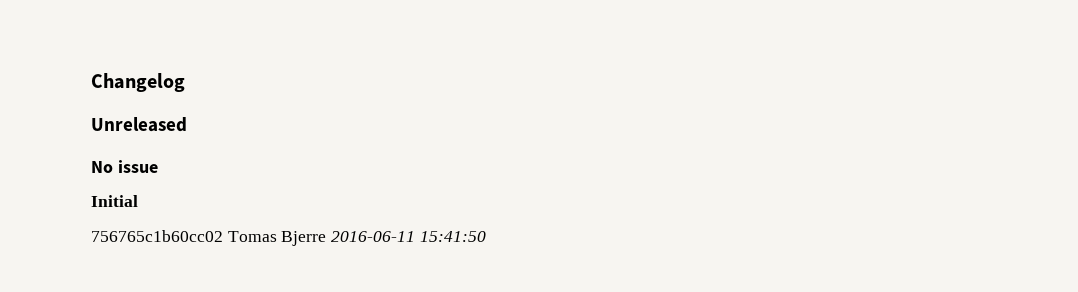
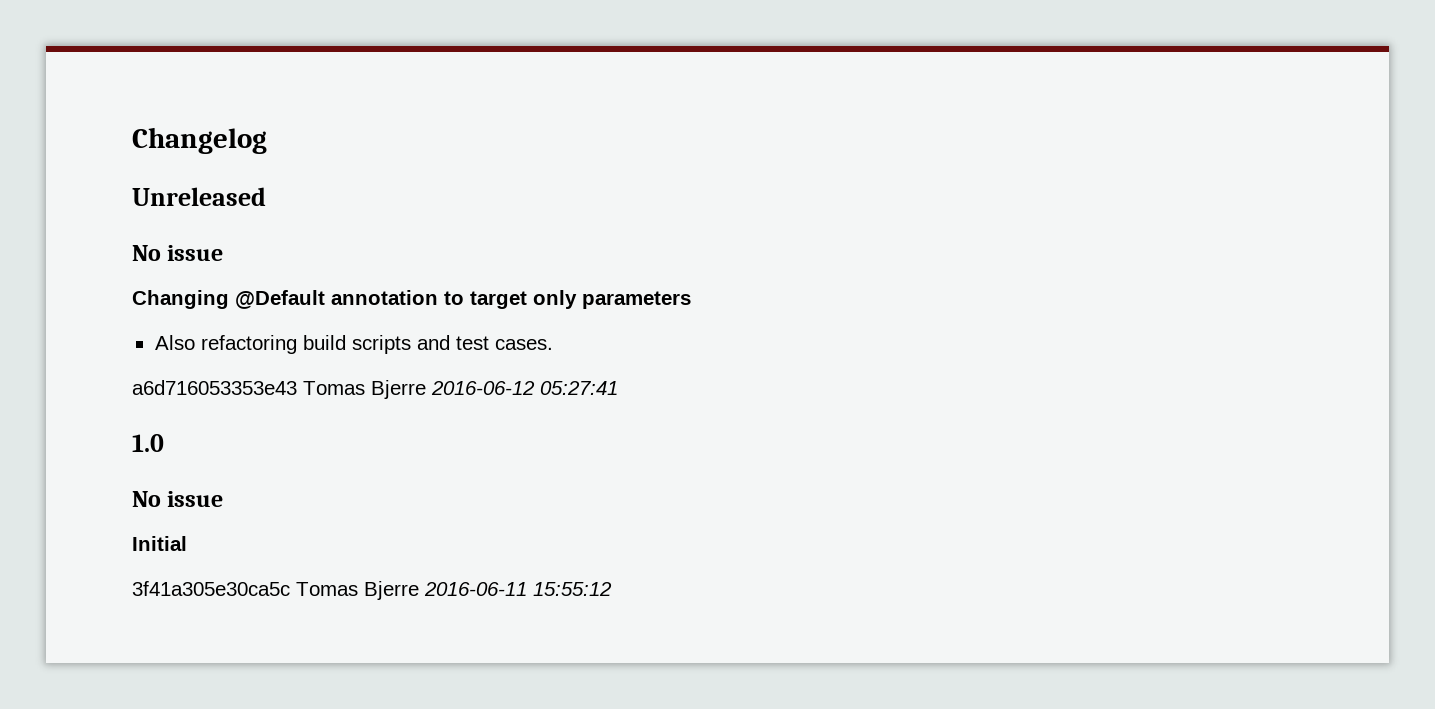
+ Changing @Default annotation to target only parameters
+ Also refactoring build scripts and test cases.
+ a6d716053353e43 Tomas Bjerre 2016-06-12 05:27:41
+ 1.0
+ No issue
- 756765c1b60cc02 Tomas Bjerre 2016-06-11 15:41:50
+ 3f41a305e30ca5c Tomas Bjerre 2016-06-11 15:55:12

